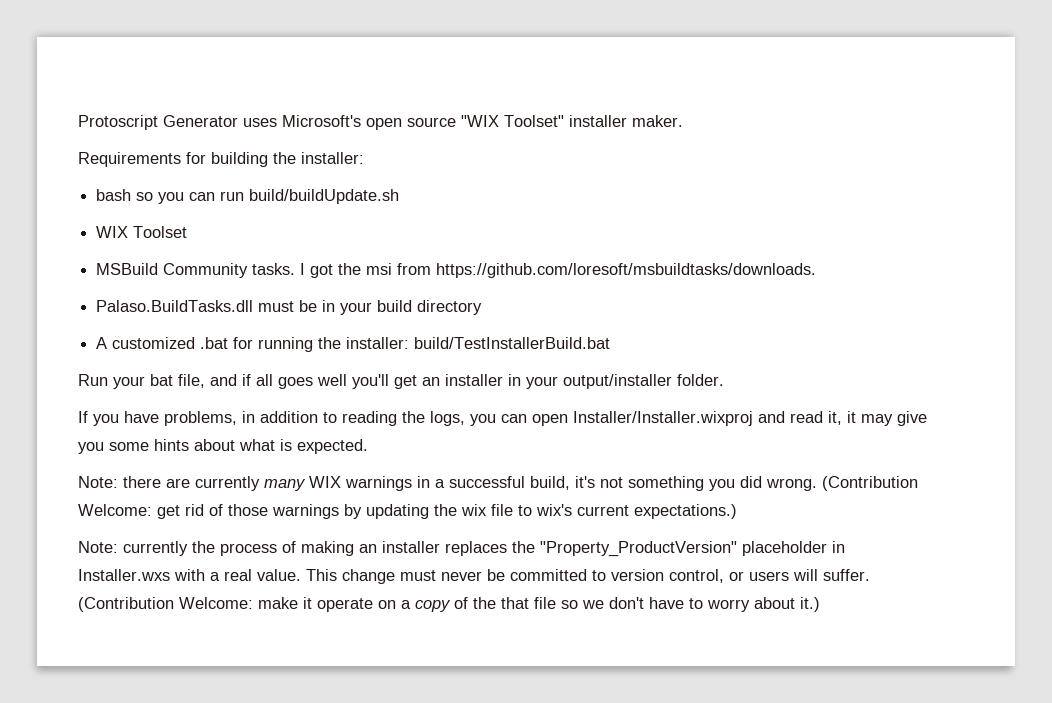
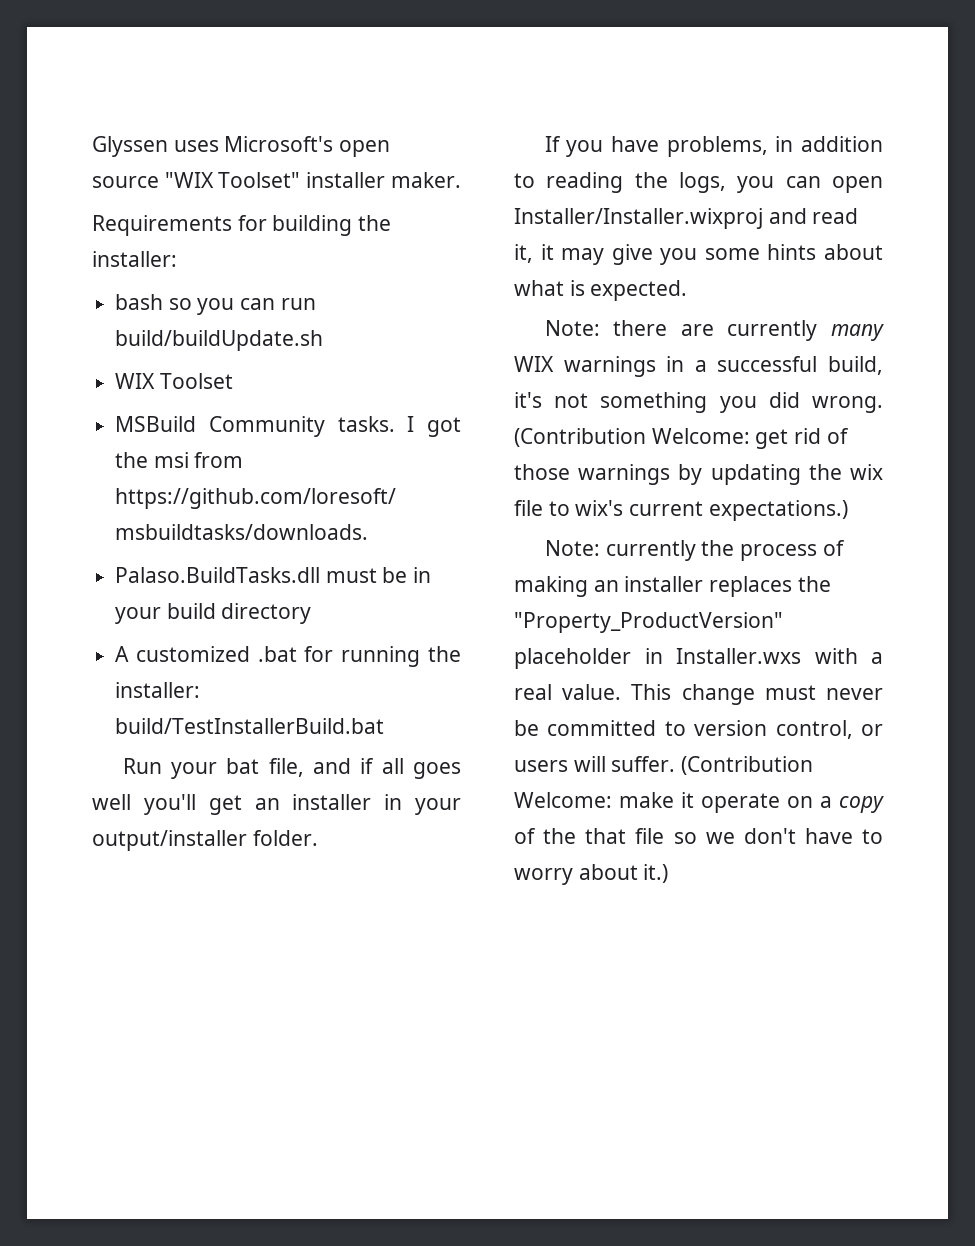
- Protoscript Generator uses Microsoft's open source "WIX Toolset" installer maker.
+ Glyssen uses Microsoft's open source "WIX Toolset" installer maker.

